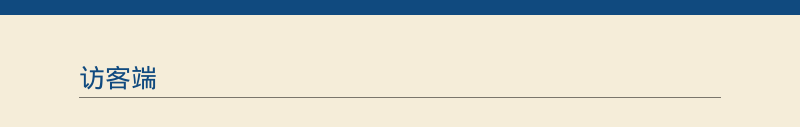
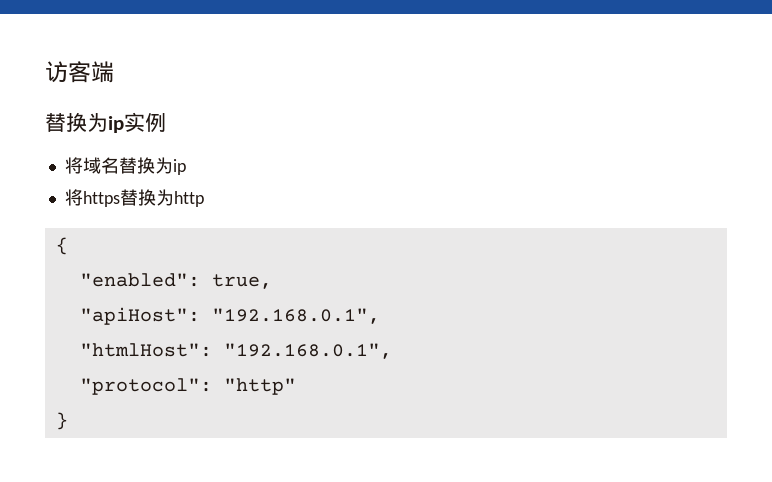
+ 替换为ip实例
+ 将域名替换为ip
+ 将https替换为http
+ {
+ "enabled": true,
+ "apiHost": "192.168.0.1",
+ "htmlHost": "192.168.0.1",
+ "protocol": "http"
+ }

